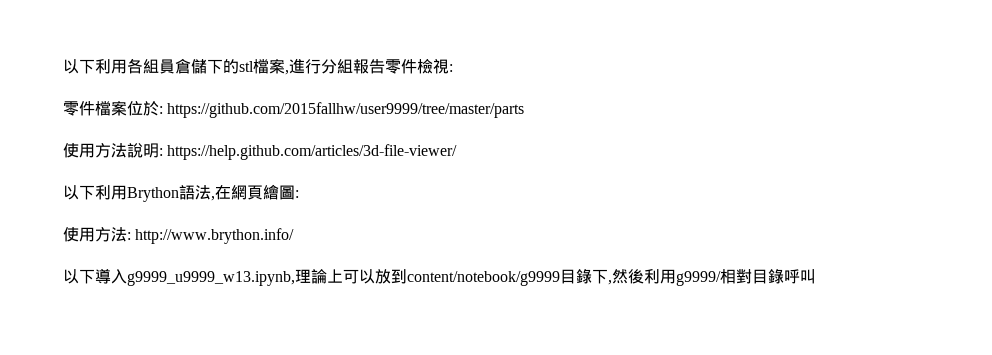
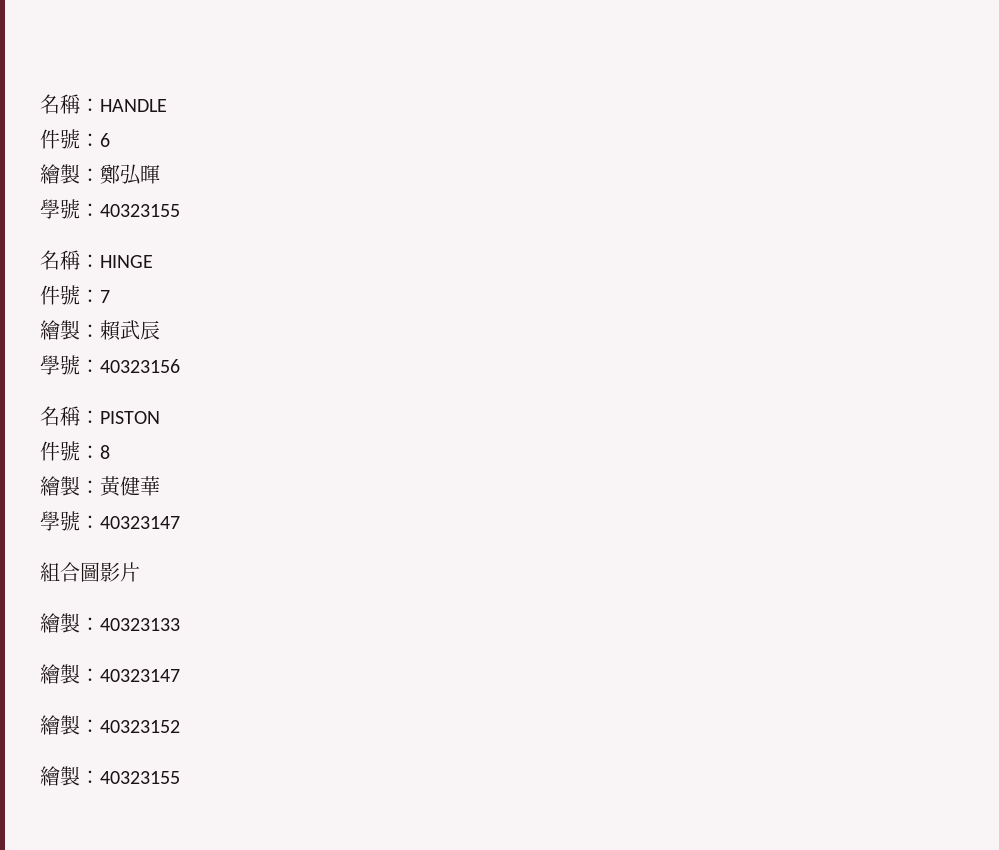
- 以下利用各組員倉儲下的stl檔案,進行分組報告零件檢視:
- 零件檔案位於: https://github.com/2015fallhw/user9999/tree/master/parts
- 使用方法說明: https://help.github.com/articles/3d-file-viewer/
- 以下利用Brython語法,在網頁繪圖:
- 使用方法: http://www.brython.info/
- 以下導入g9999_u9999_w13.ipynb,理論上可以放到content/notebook/g9999目錄下,然後利用g9999/相對目錄呼叫
+ 名稱：HANDLE
+ 件號：6
+ 繪製：鄭弘暉
+ 學號：40323155
+ 名稱：HINGE
+ 件號：7
+ 繪製：賴武辰
+ 學號：40323156
+ 名稱：PISTON
+ 件號：8
+ 繪製：黃健華
+ 學號：40323147
+ 組合圖影片
+ 繪製：40323133
+ 繪製：40323147
+ 繪製：40323152
+ 繪製：40323155

